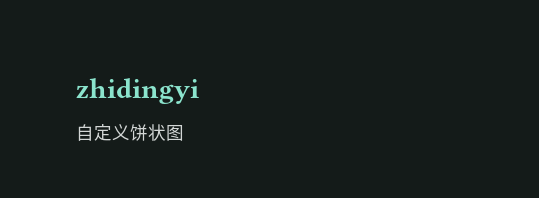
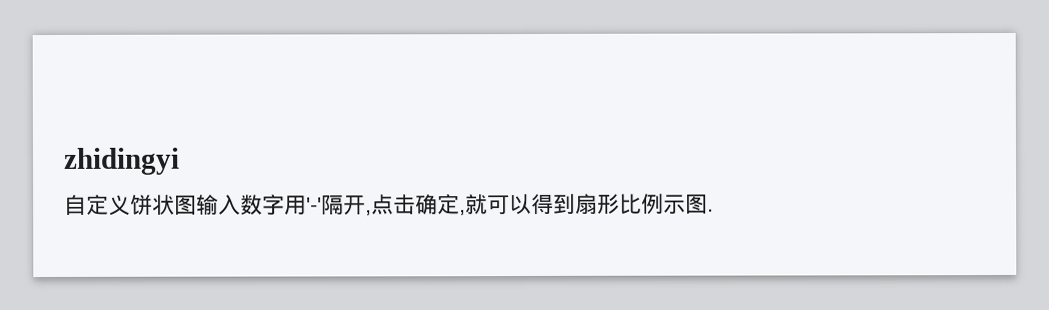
- 自定义饼状图
+ 自定义饼状图输入数字用'-'隔开,点击确定,就可以得到扇形比例示图.

